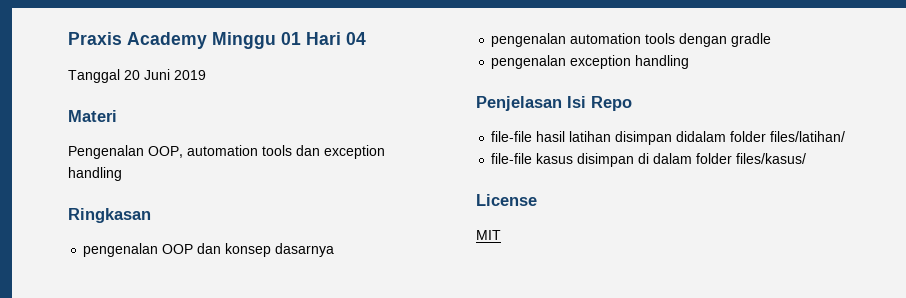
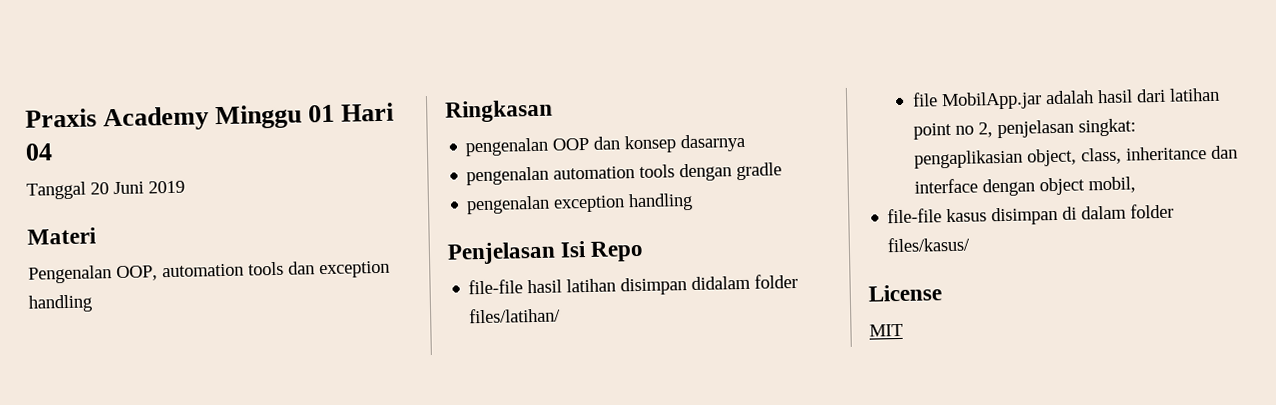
+ file MobilApp.jar adalah hasil dari latihan point no 2, penjelasan singkat: pengaplikasian object, class, inheritance dan interface dengan object mobil,

